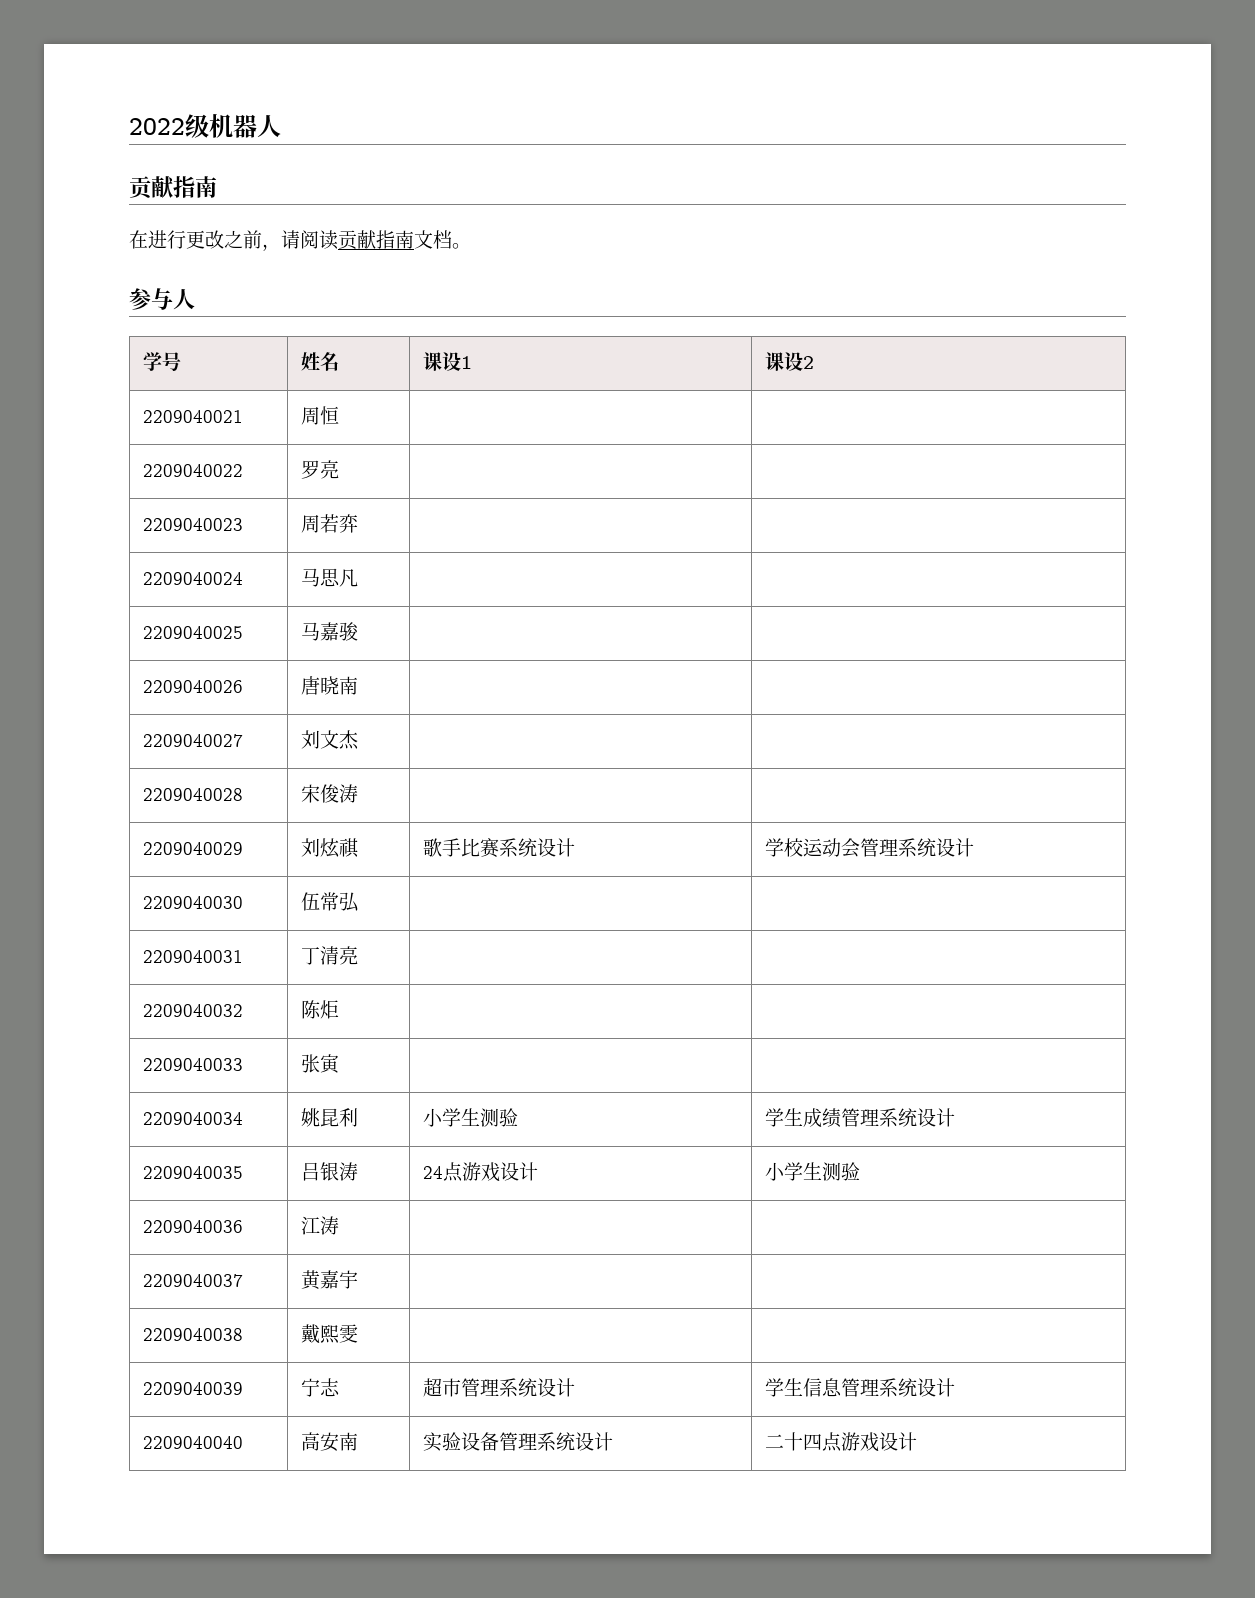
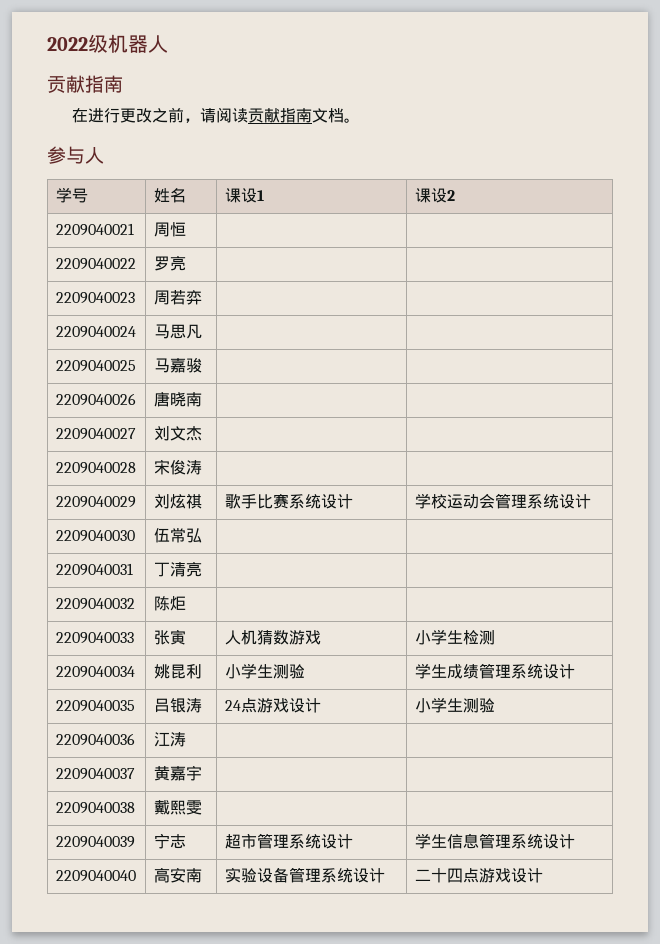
- 2209040033 | 张寅 | |
+ 2209040033 | 张寅 | 人机猜数游戏 | 小学生检测

